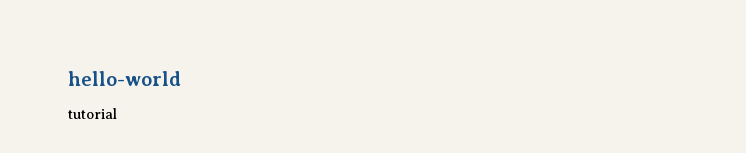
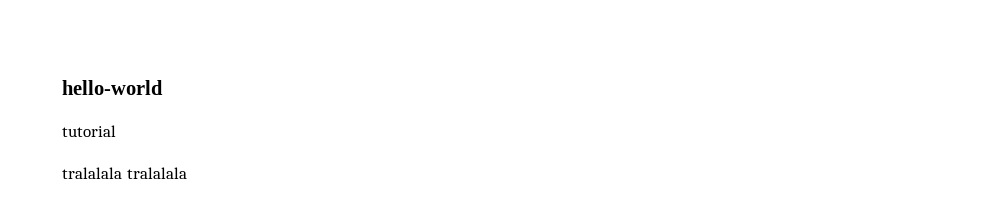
+ tralalala tralalala

